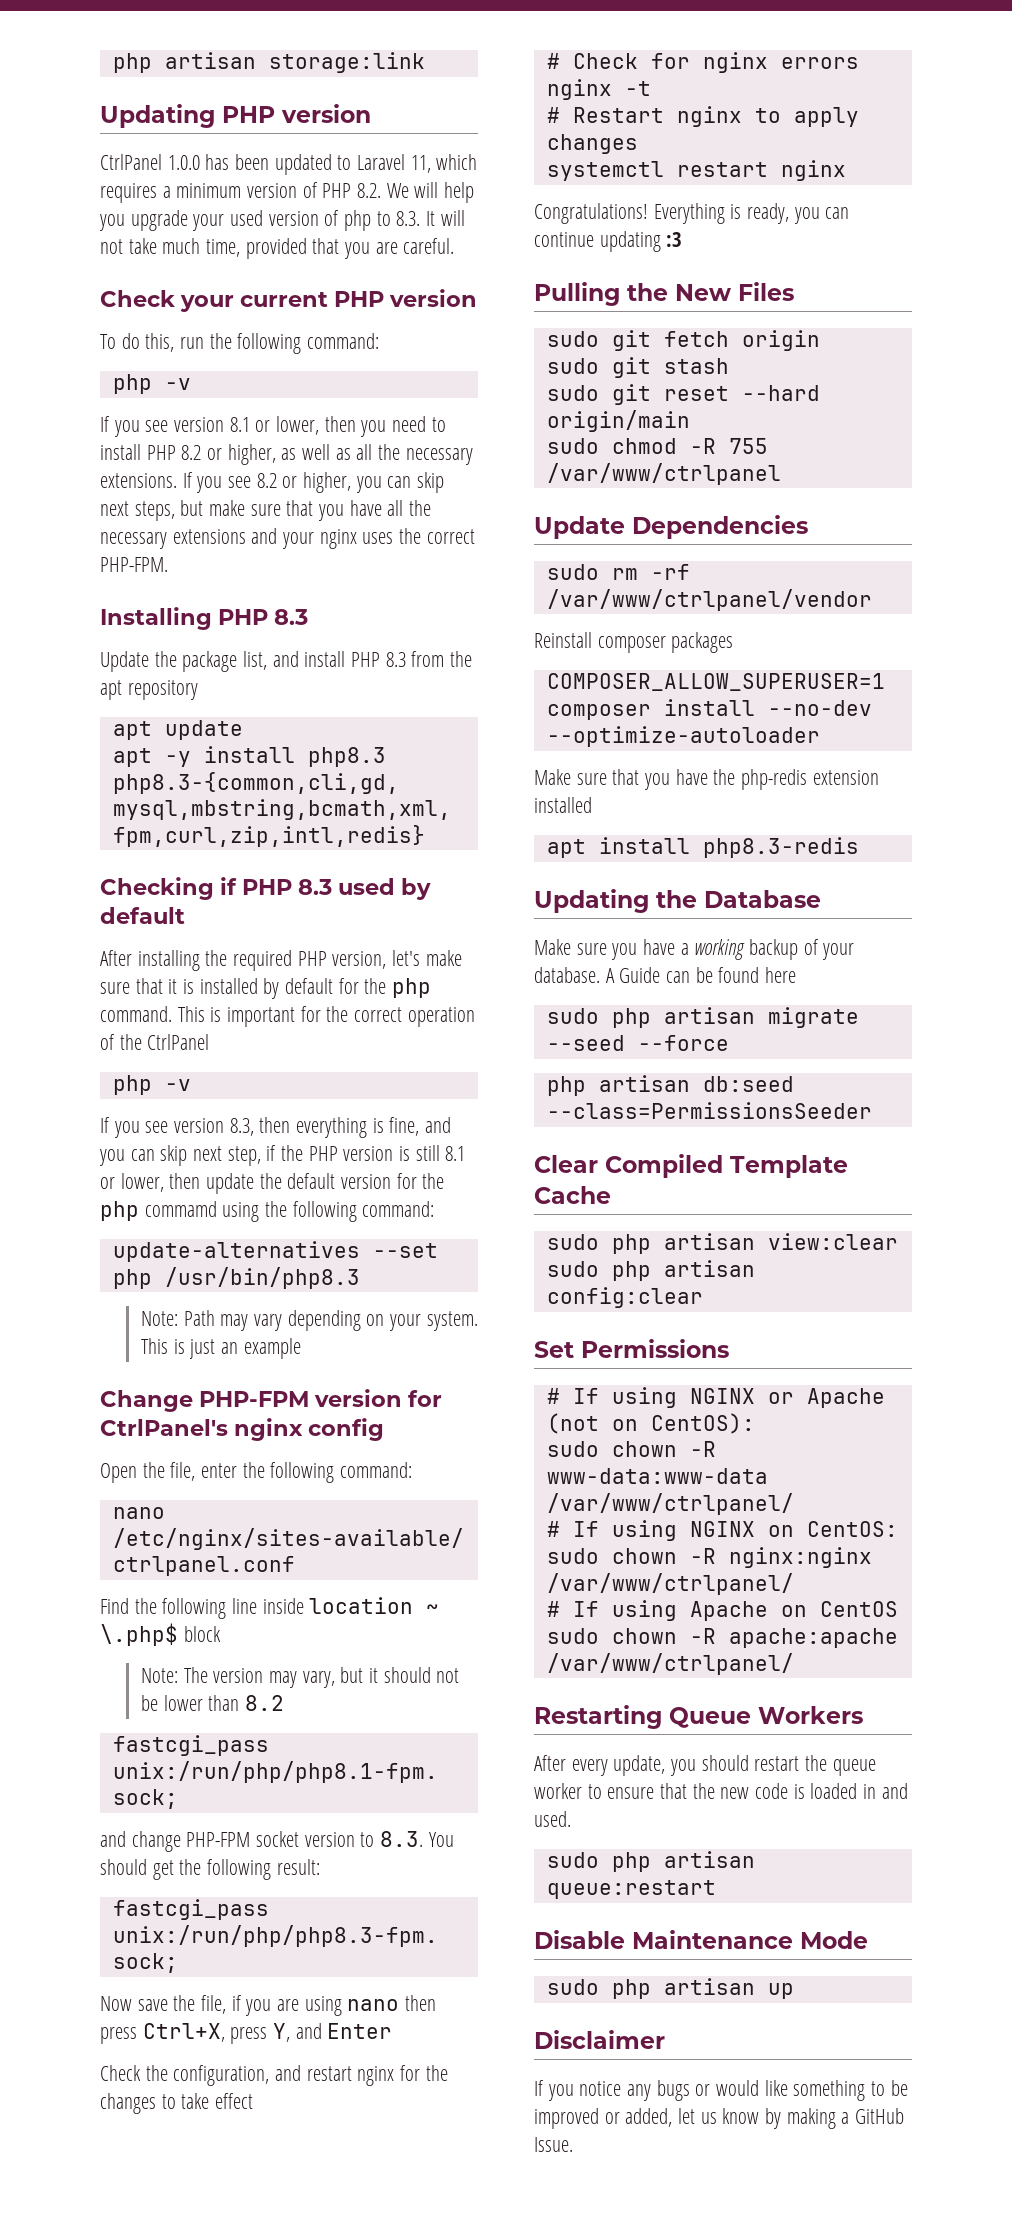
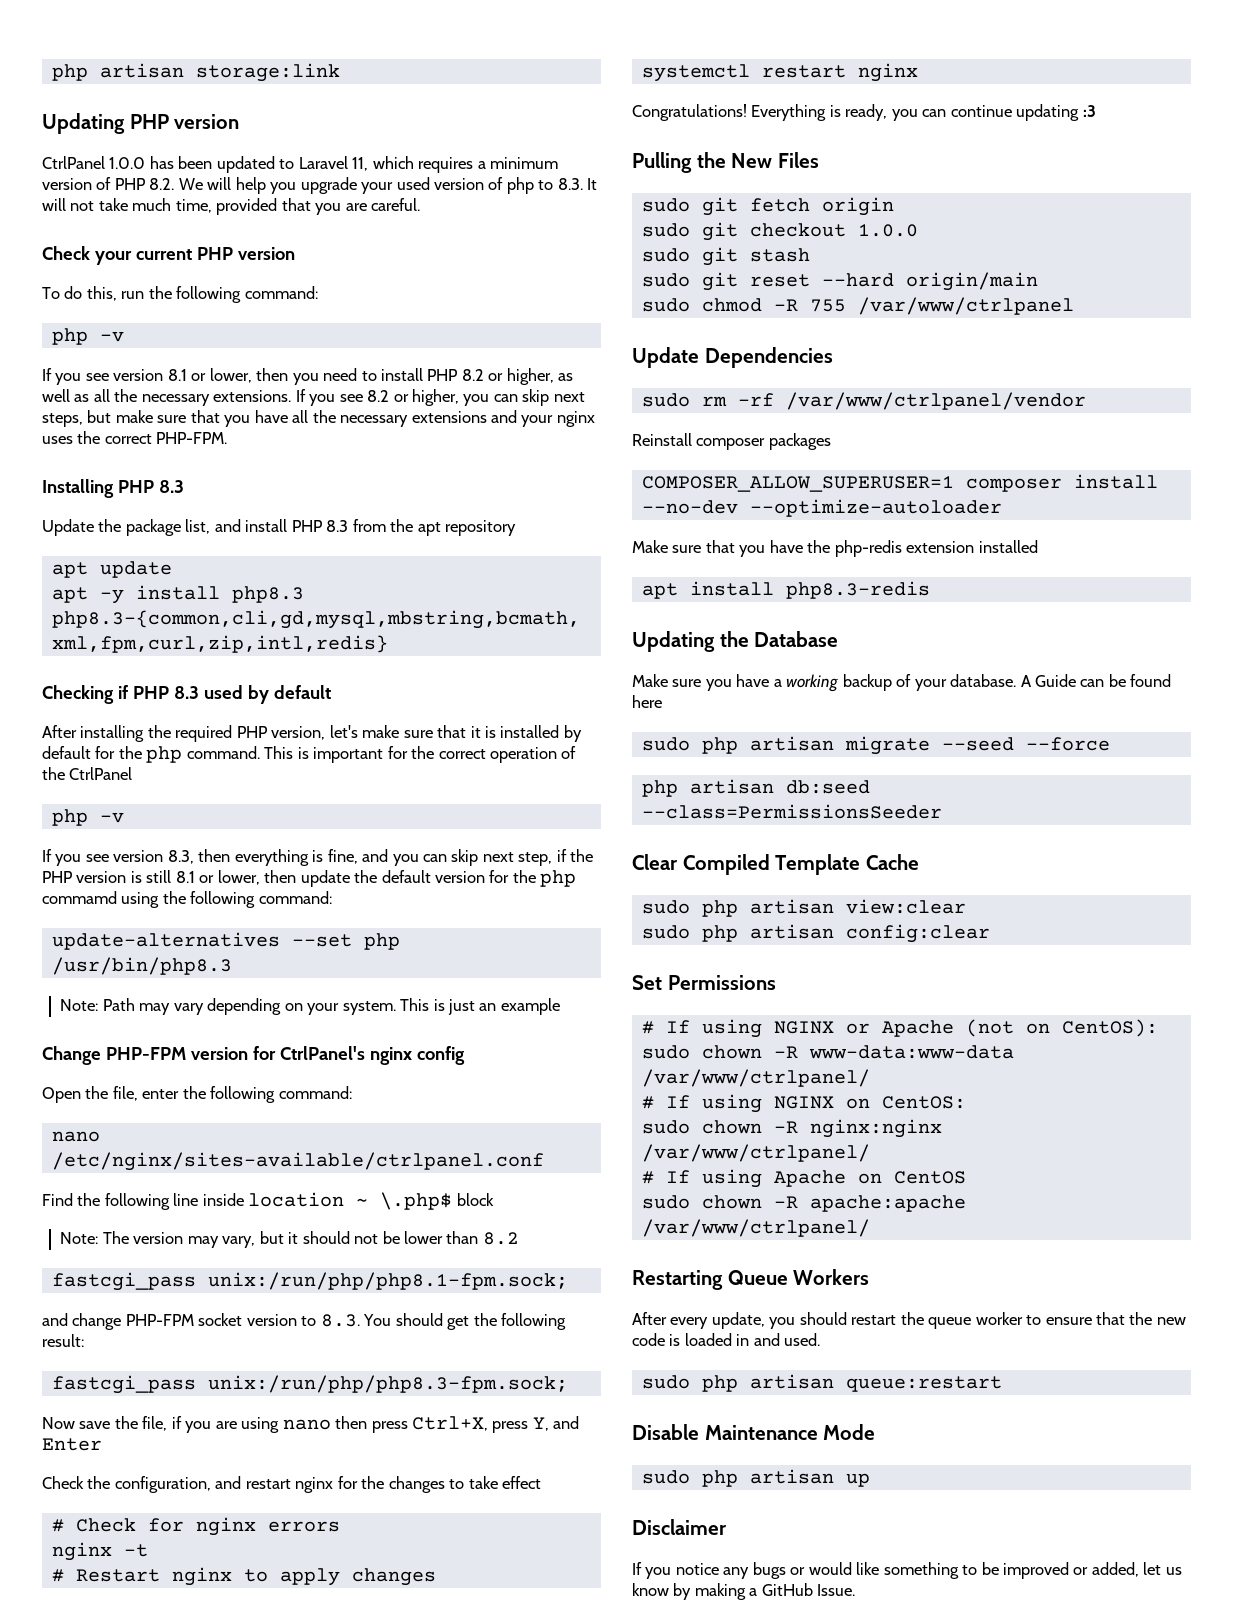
+ sudo git checkout 1.0.0

